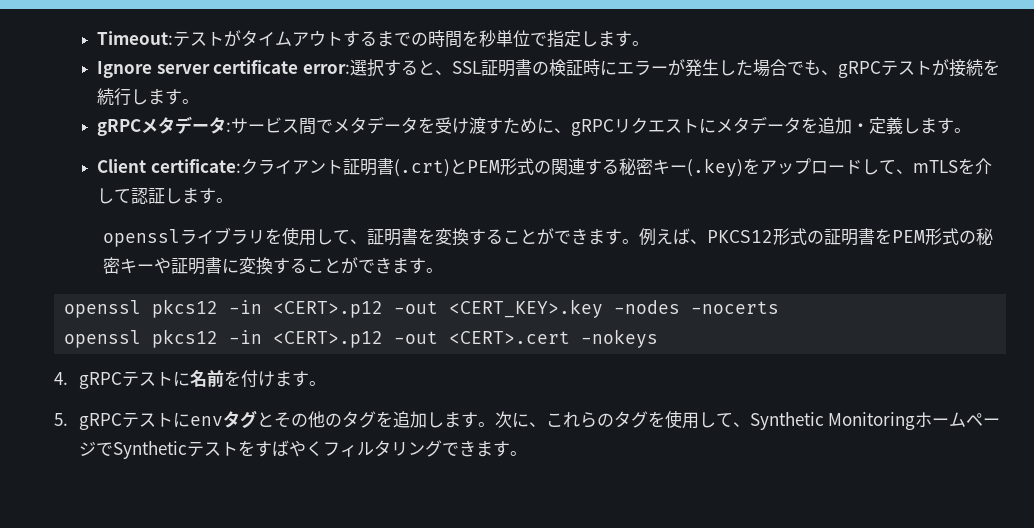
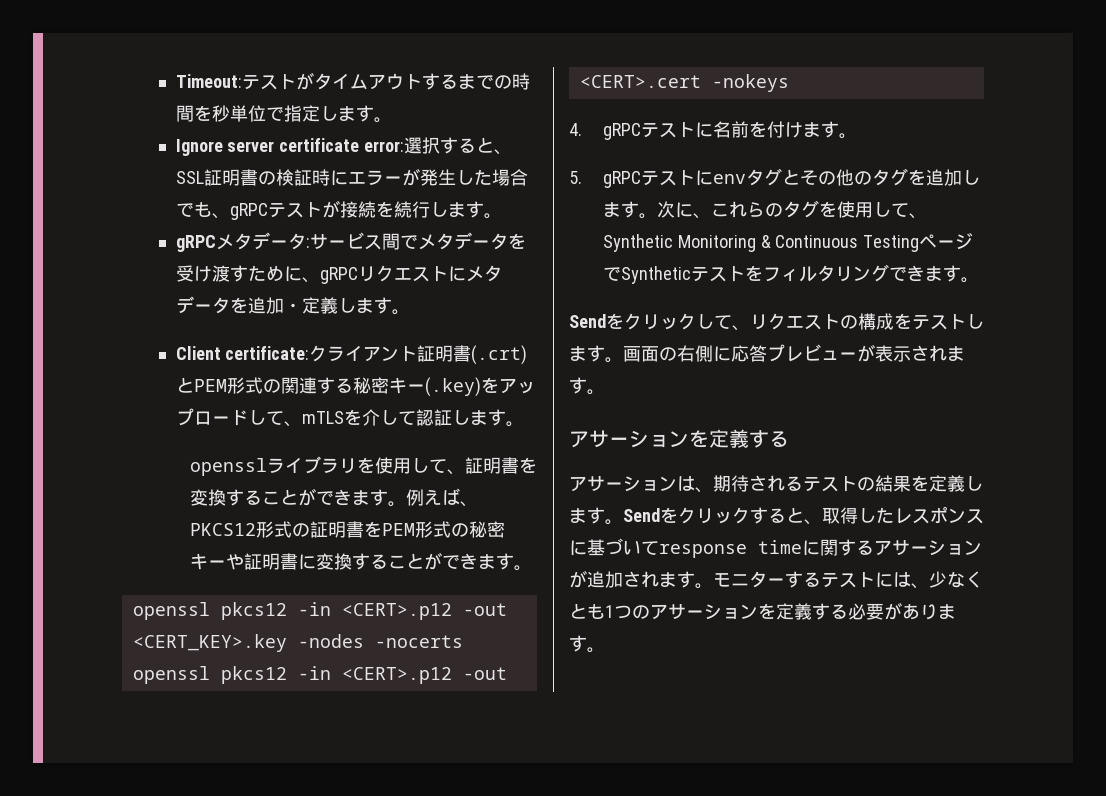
- 次に、これらのタグを使用して、Synthetic MonitoringホームページでSyntheticテストをすばやくフィルタリングできます。
+ 次に、これらのタグを使用して、Synthetic Monitoring & Continuous TestingページでSyntheticテストをフィルタリングできます。
+ Sendをクリックして、リクエストの構成をテストします。画面の右側に応答プレビューが表示されます。
+ アサーションを定義する
+ アサーションは、期待されるテストの結果を定義します。Sendをクリックすると、取得したレスポンスに基づいてresponse timeに関するアサーションが追加されます。モニターするテストには、少なくとも1つのアサーションを定義する必要があります。

